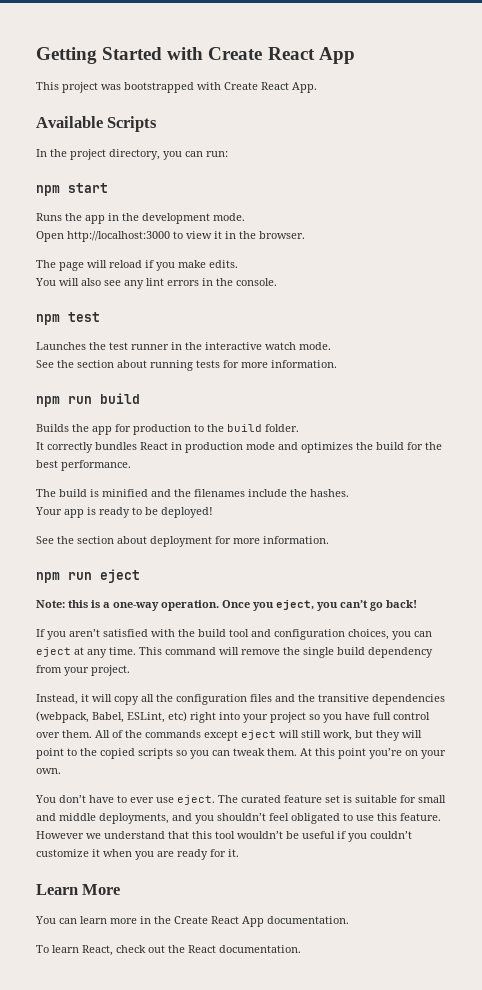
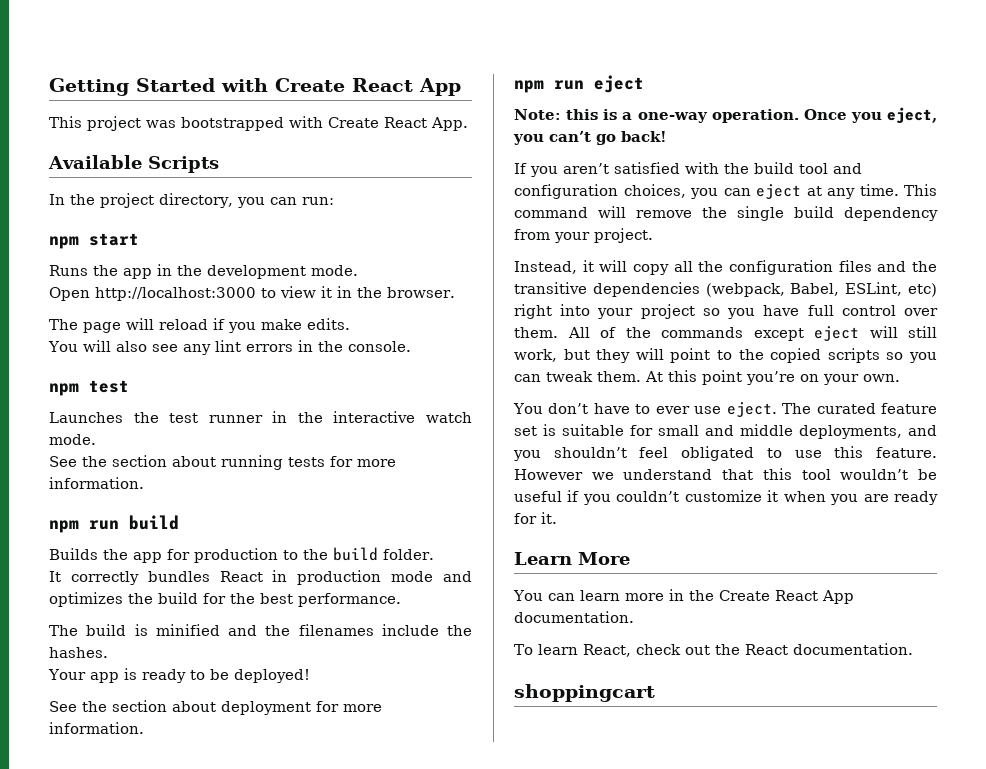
+ shoppingcart

